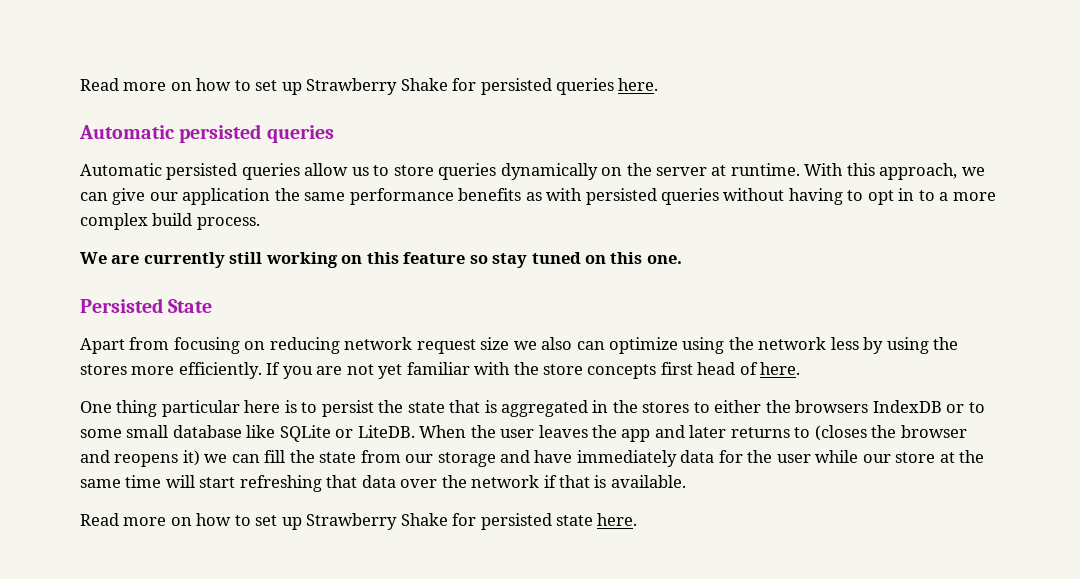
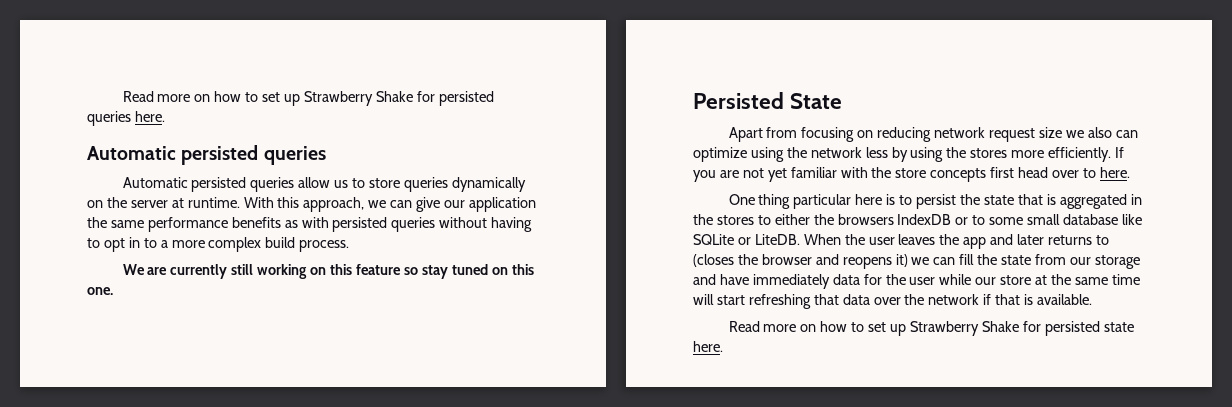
- If you are not yet familiar with the store concepts first head of here.
+ If you are not yet familiar with the store concepts first head over to here.

